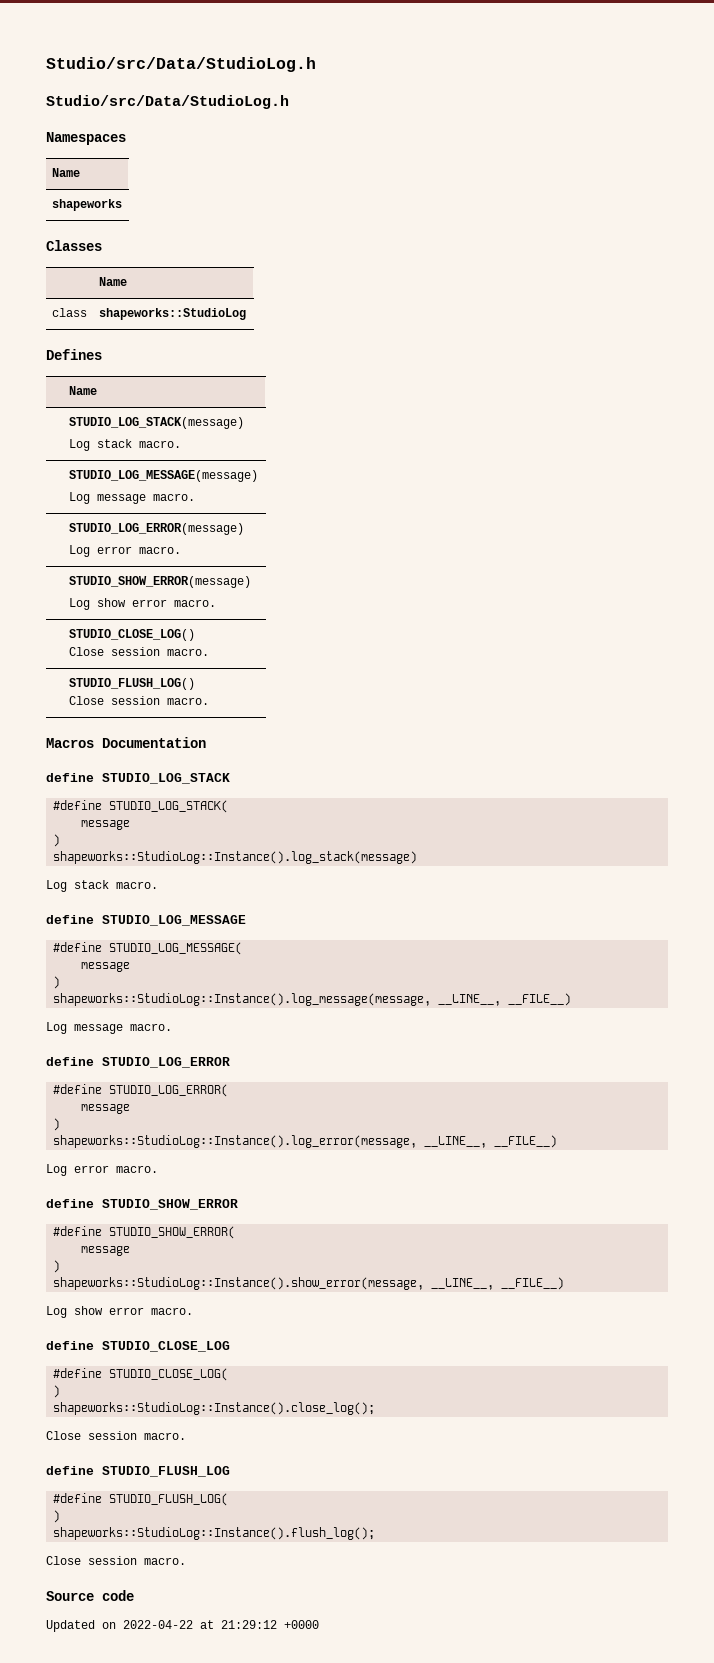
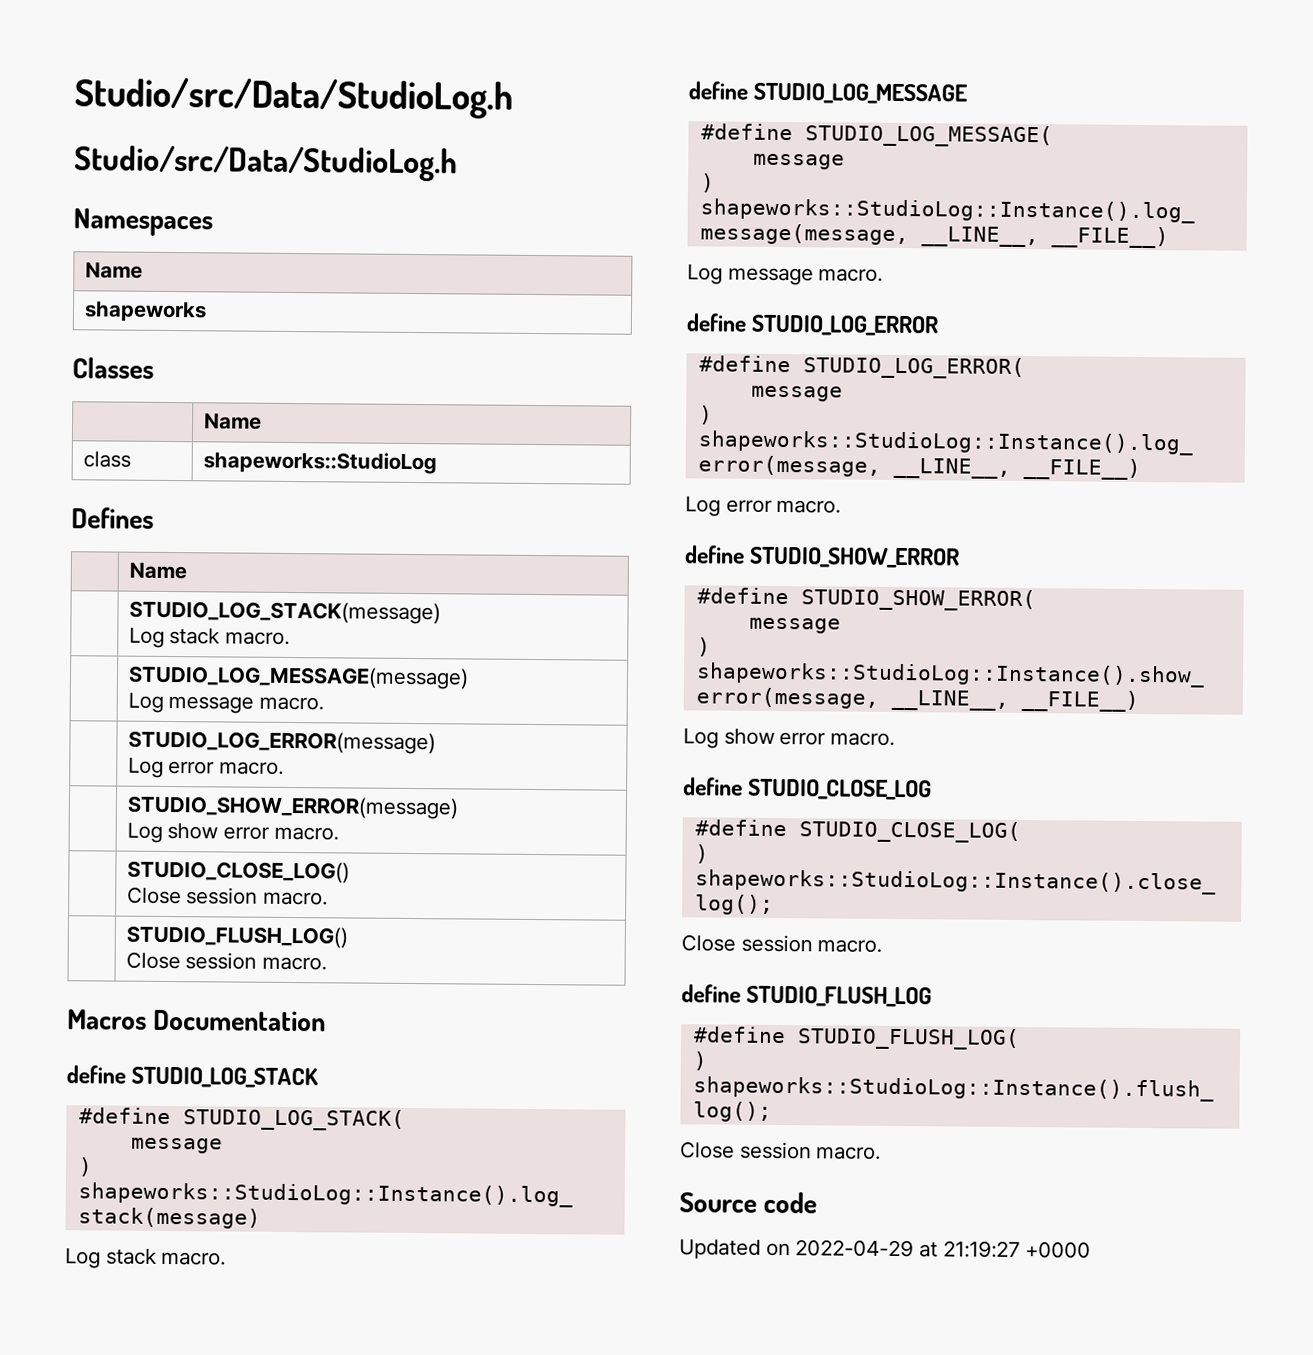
- Updated on 2022-04-22 at 21:29:12 +0000
+ Updated on 2022-04-29 at 21:19:27 +0000

